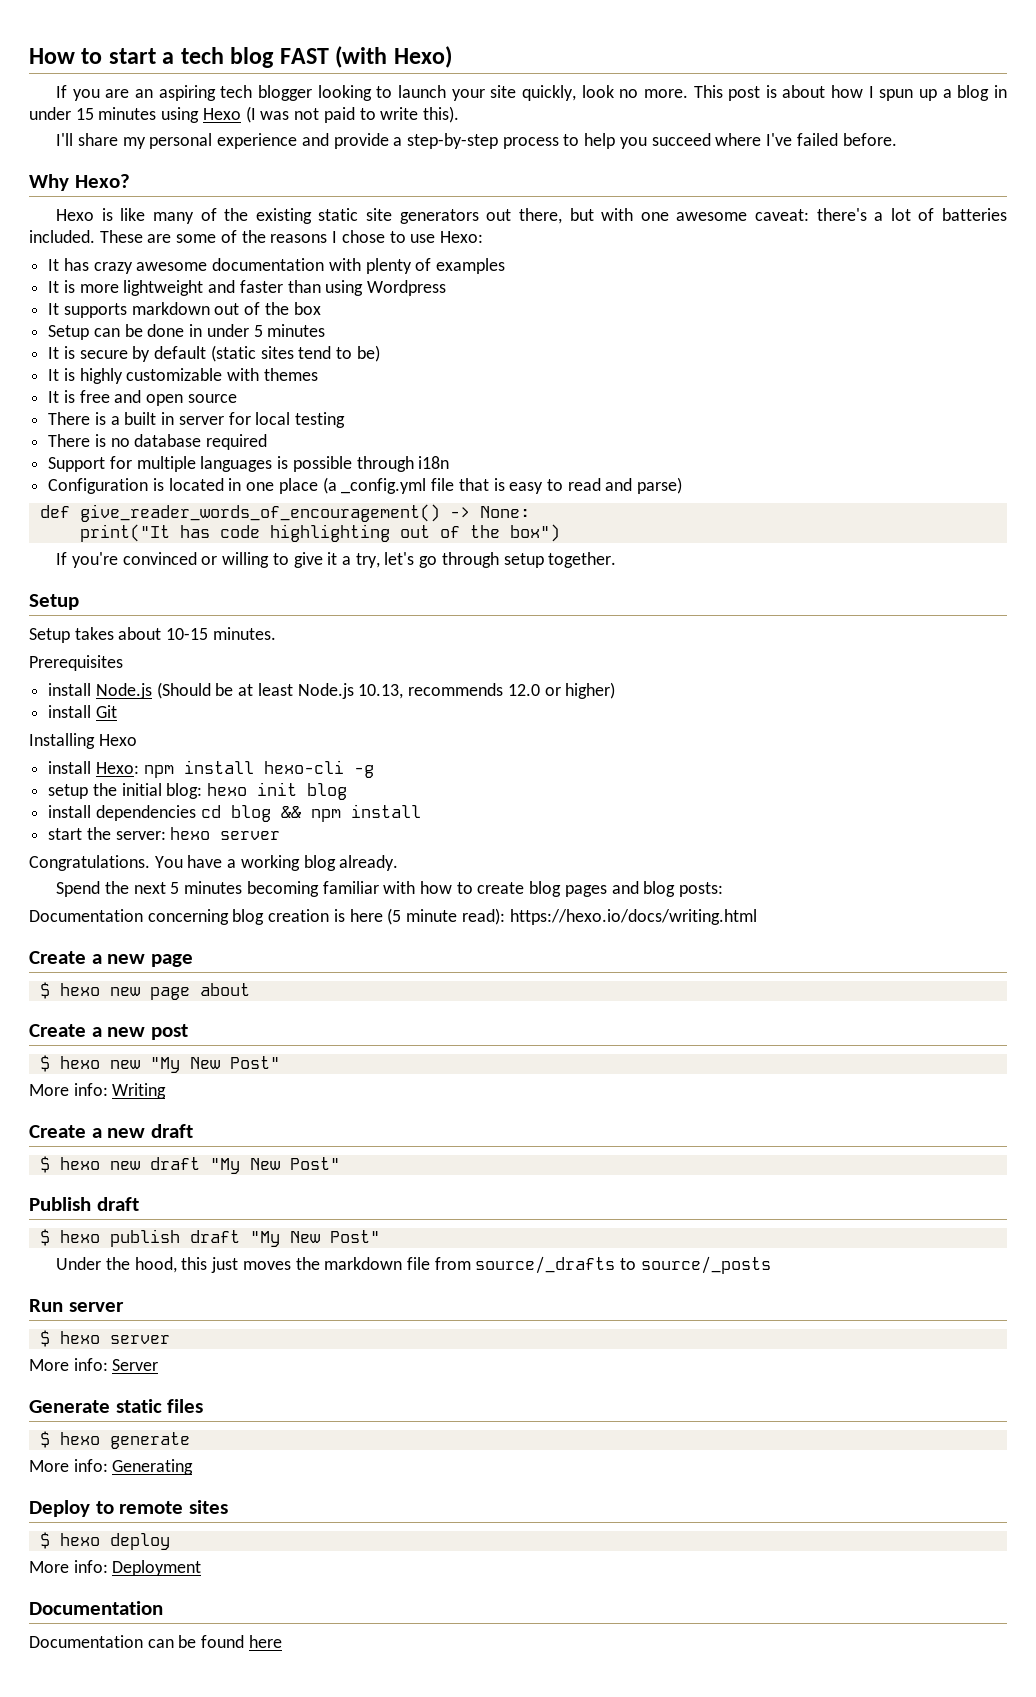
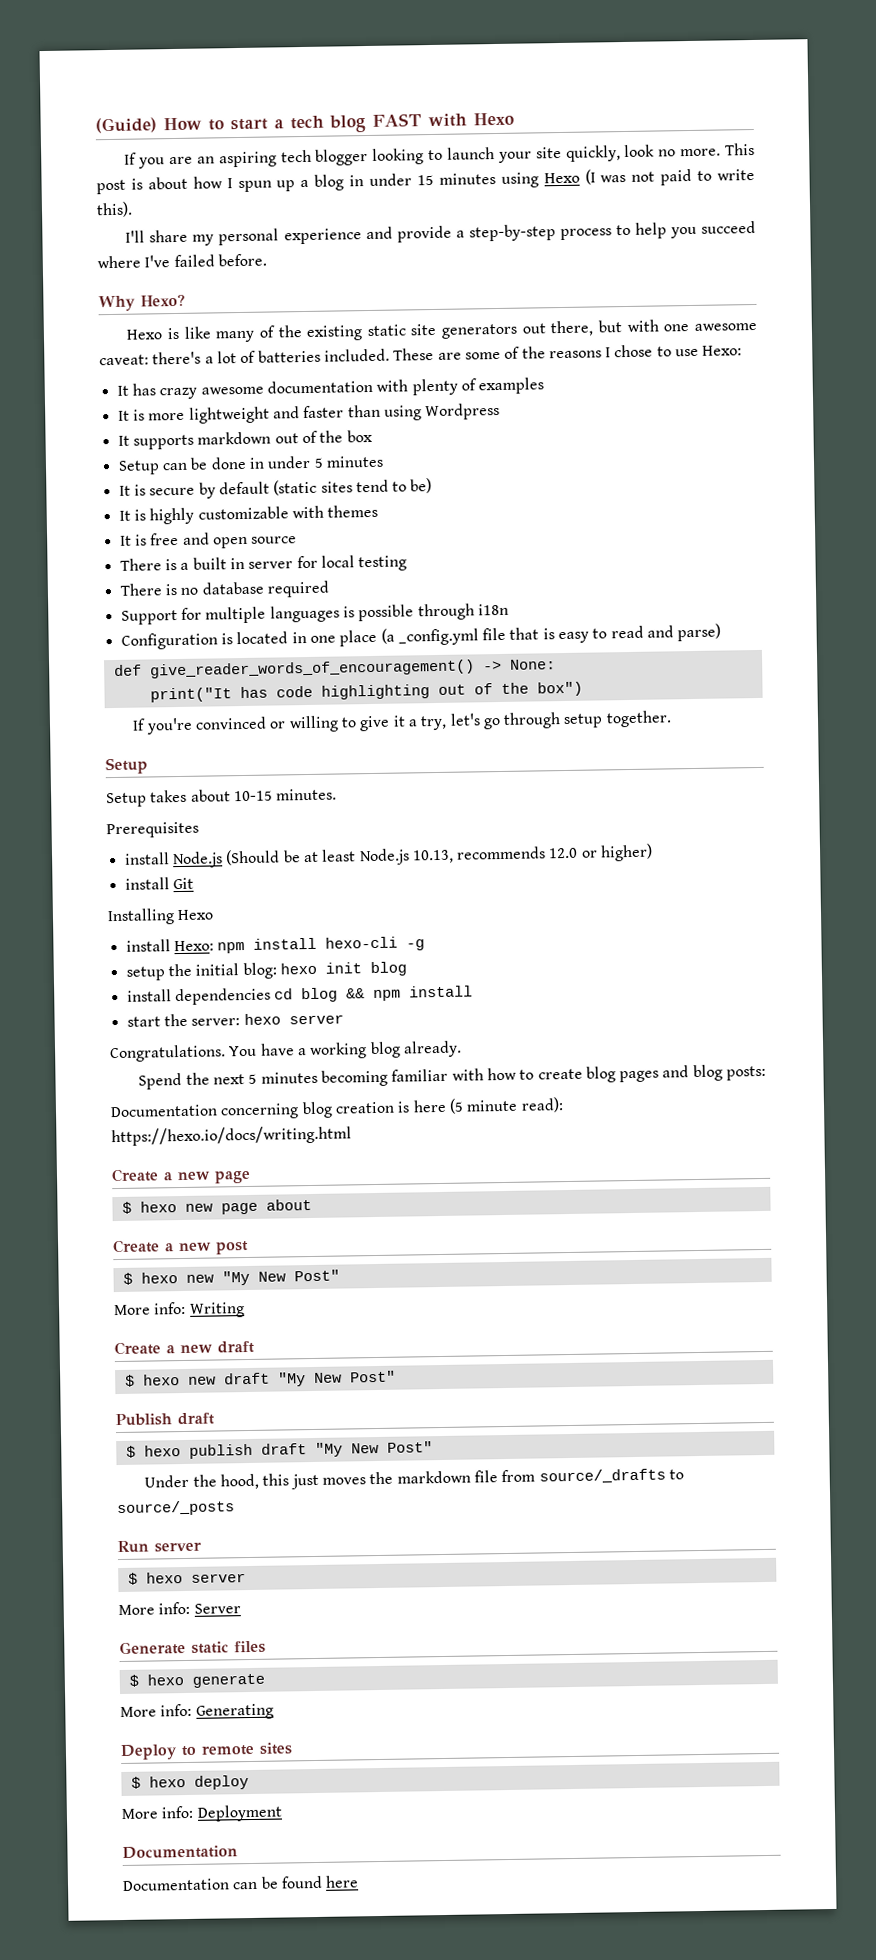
- How to start a tech blog FAST (with Hexo)
+ (Guide) How to start a tech blog FAST with Hexo

